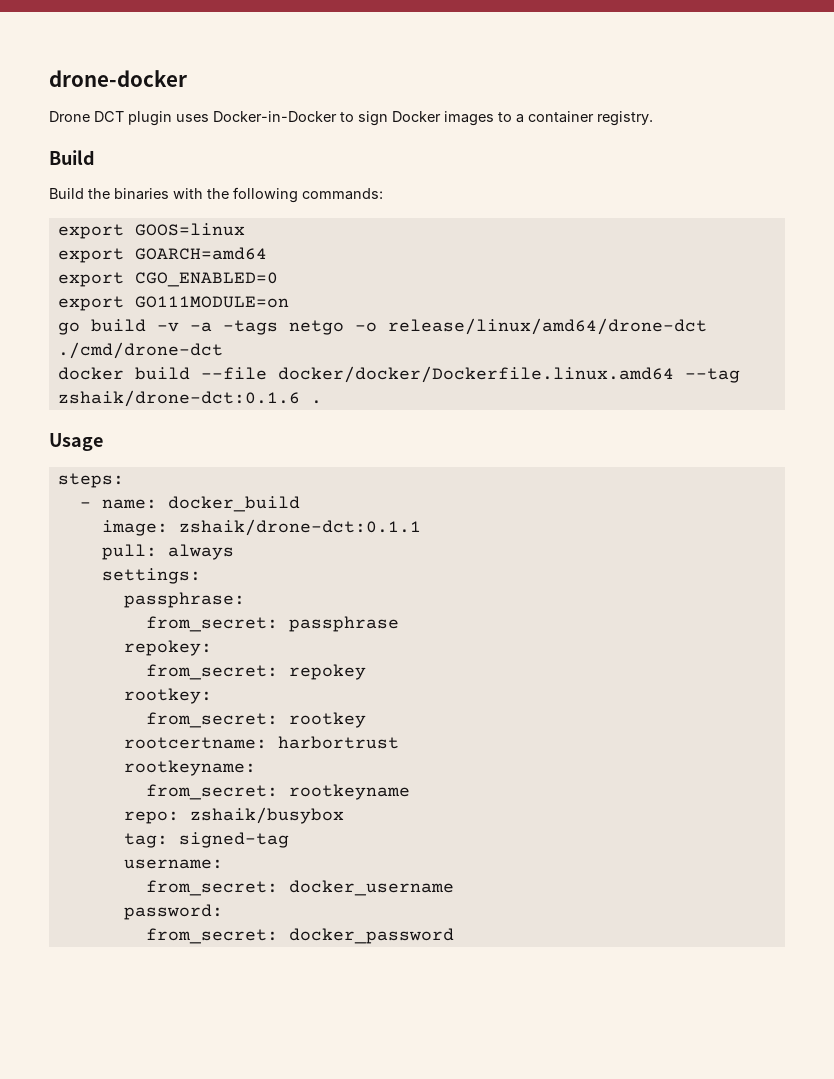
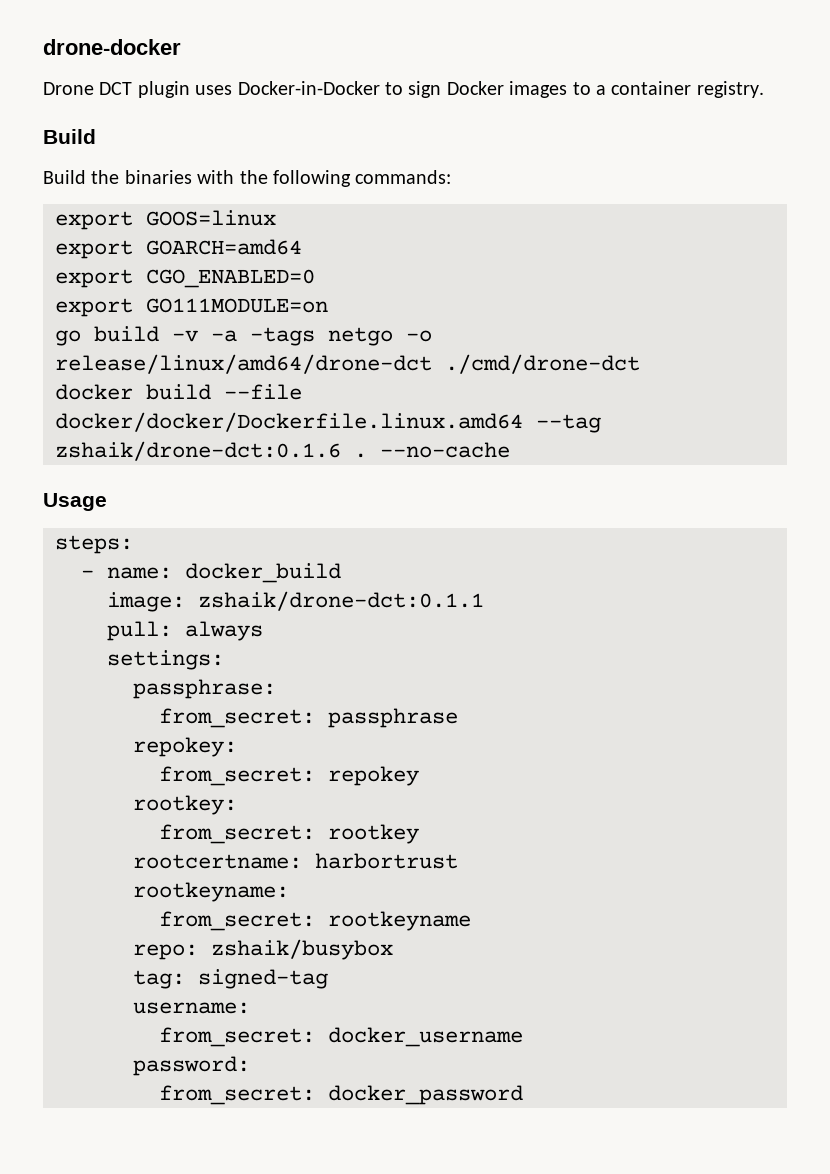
+ --no-cache

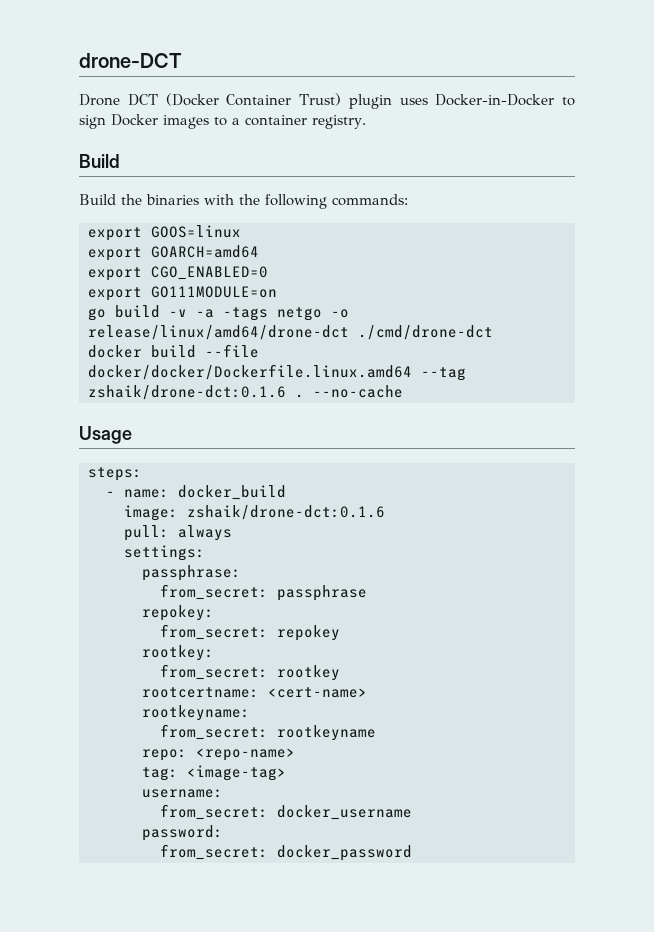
- drone-docker
+ drone-DCT
- Drone DCT plugin uses Docker-in-Docker to sign Docker images to a container registry.
+ Drone DCT (Docker Container Trust) plugin uses Docker-in-Docker to sign Docker images to a container registry.
- image: zshaik/drone-dct:0.1.1
+ image: zshaik/drone-dct:0.1.6
- rootcertname: harbortrust
+ rootcertname: <cert-name>
- repo: zshaik/busybox
+ repo: <repo-name>
- tag: signed-tag
+ tag: <image-tag>

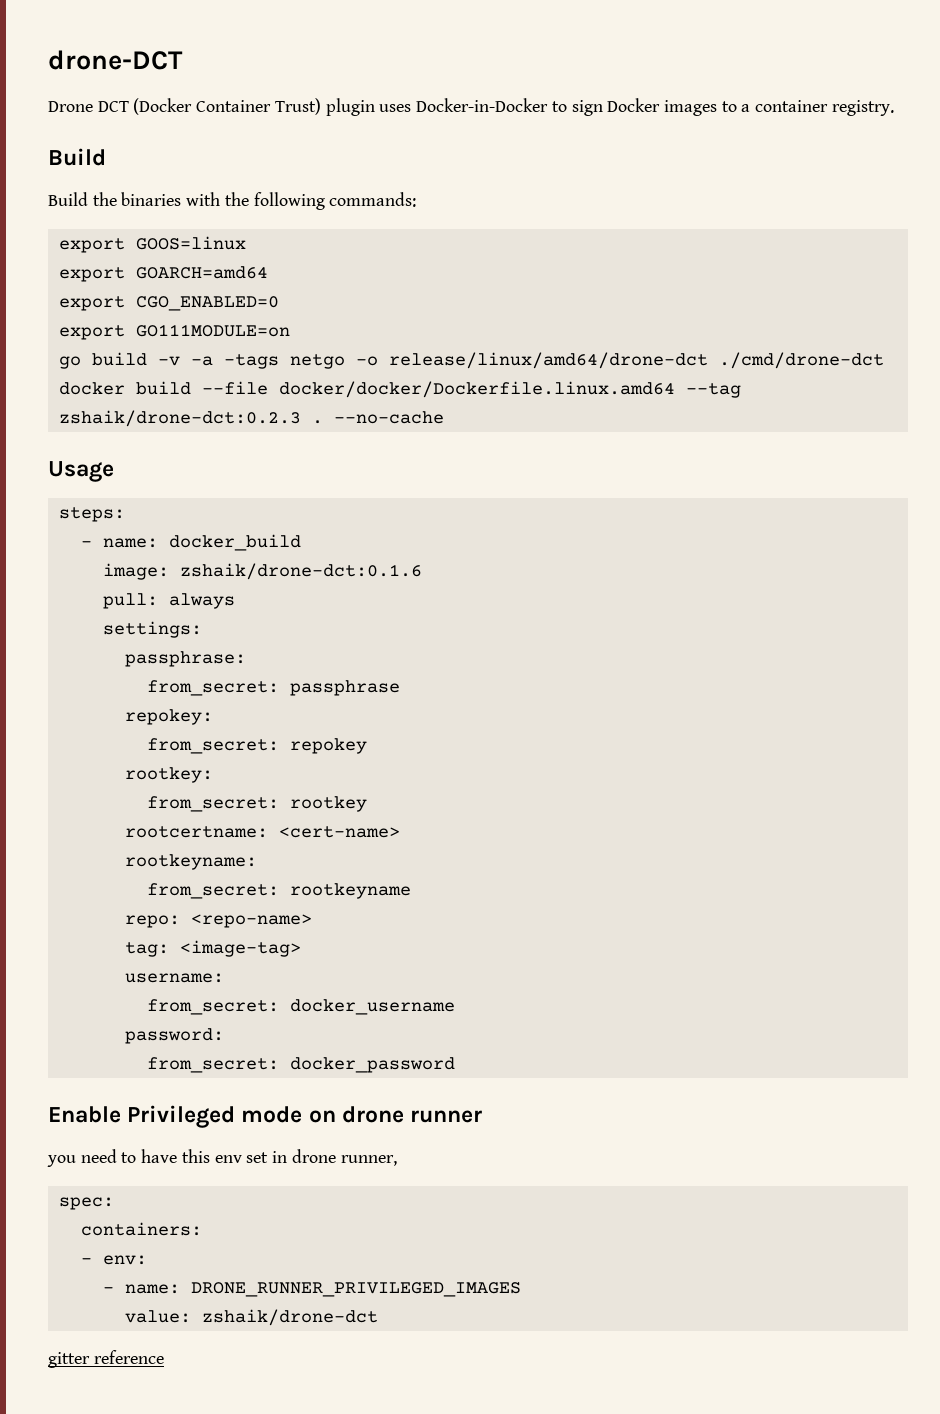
- docker build --file docker/docker/Dockerfile.linux.amd64 --tag zshaik/drone-dct:0.1.6 .
+ docker build --file docker/docker/Dockerfile.linux.amd64 --tag zshaik/drone-dct:0.2.3 .
+ Enable Privileged mode on drone runner
+ you need to have this env set in drone runner,
+ spec:
+ containers:
+ - env:
+ - name: DRONE_RUNNER_PRIVILEGED_IMAGES
+ value: zshaik/drone-dct
+ gitter reference

